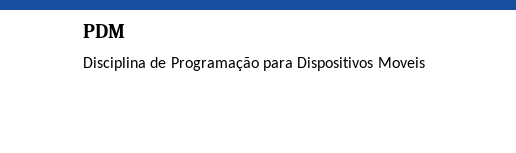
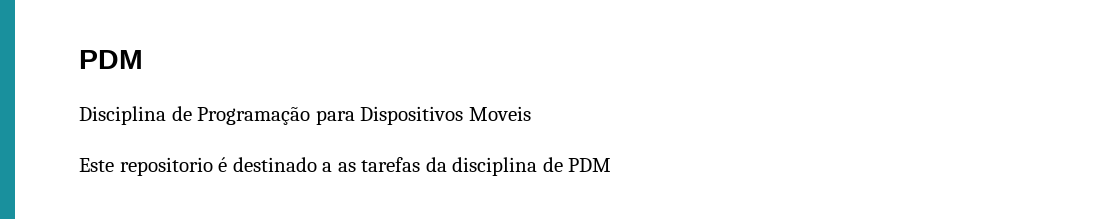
+ Este repositorio é destinado a as tarefas da disciplina de PDM

